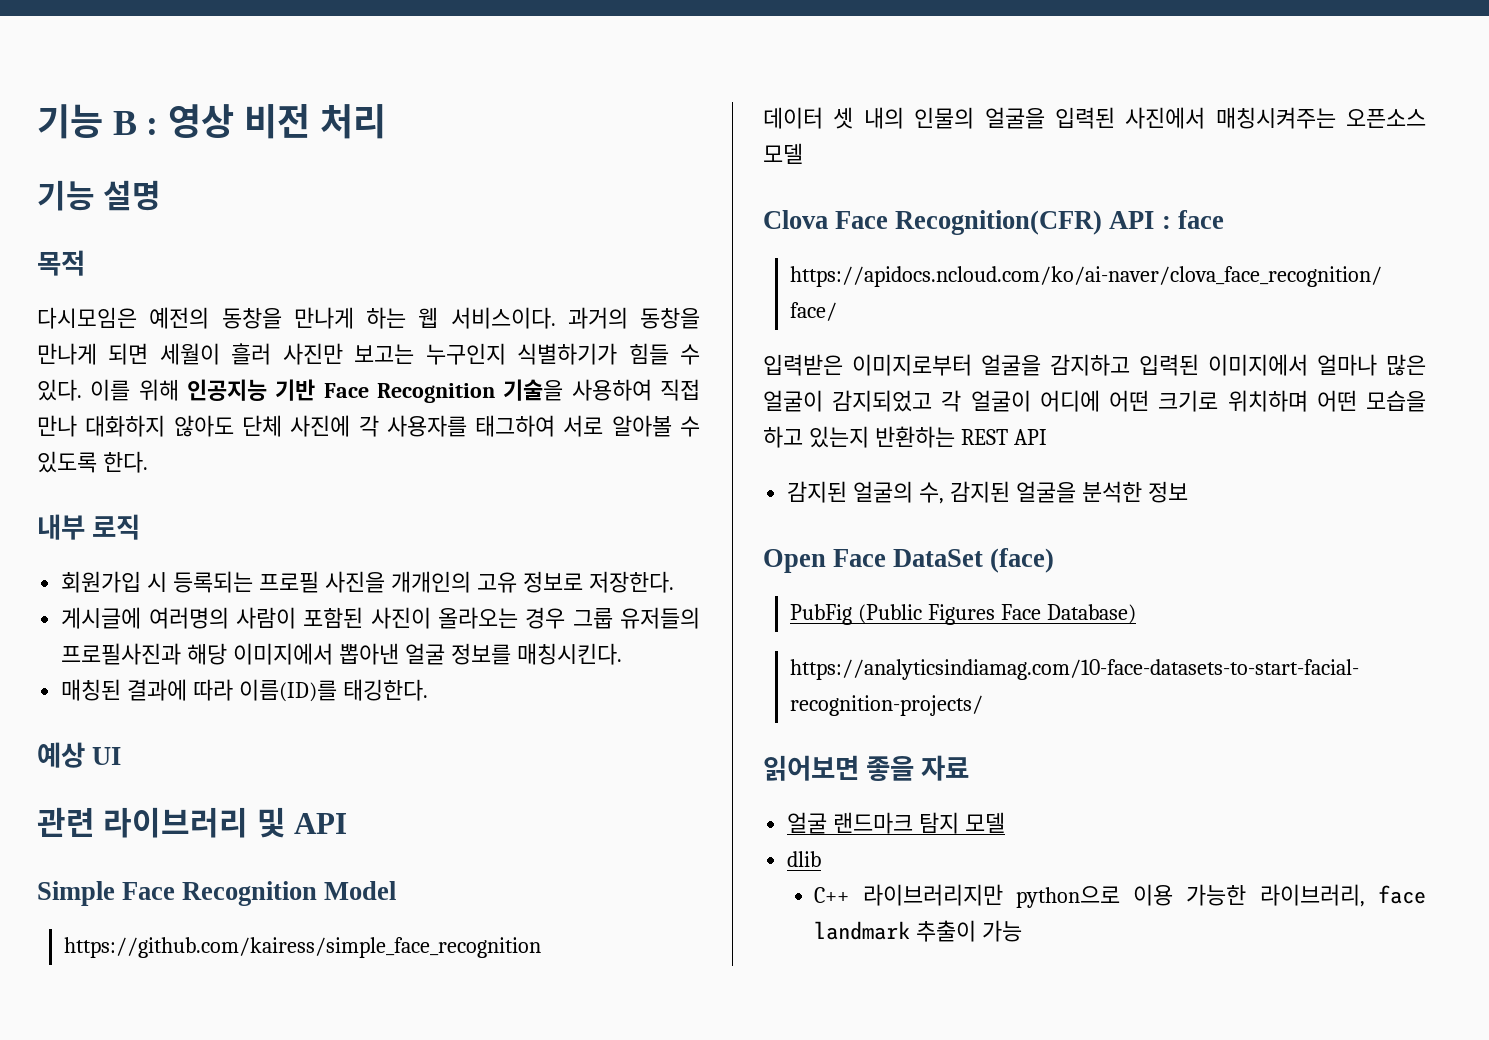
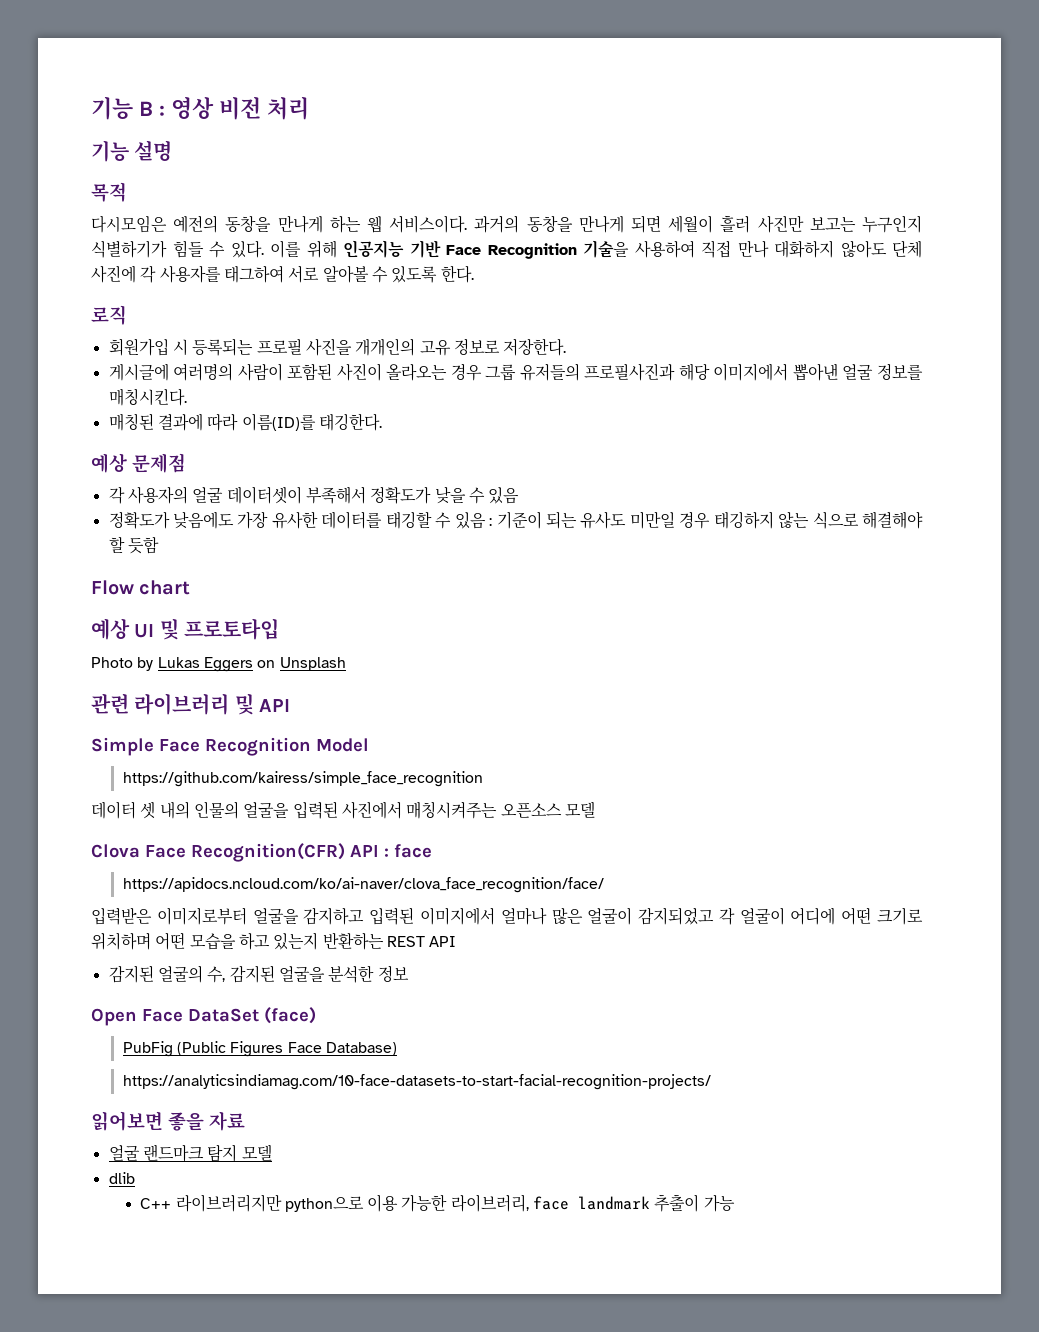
- 내부 로직
+ 로직
- 예상 UI
+ 예상 문제점
+ 각 사용자의 얼굴 데이터셋이 부족해서 정확도가 낮을 수 있음
+ 정확도가 낮음에도 가장 유사한 데이터를 태깅할 수 있음 : 기준이 되는 유사도 미만일 경우 태깅하지 않는 식으로 해결해야 할 듯함
+ Flow chart
+ 예상 UI 및 프로토타입
+ Photo by Lukas Eggers on Unsplash

